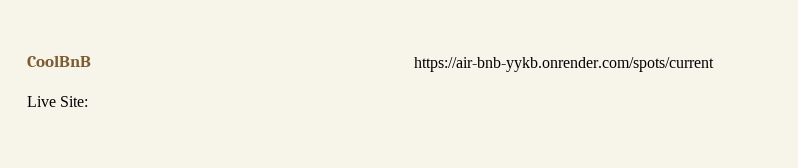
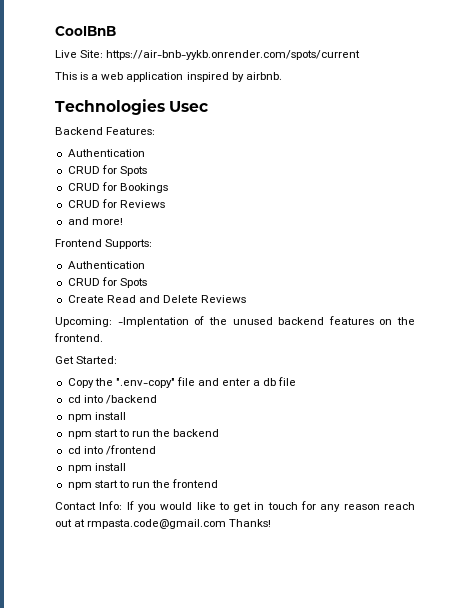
+ This is a web application inspired by airbnb.
+ Technologies Usec
+ Backend Features:
+ Authentication
+ CRUD for Spots
+ CRUD for Bookings
+ CRUD for Reviews
+ and more!
+ Frontend Supports:
+ Authentication
+ CRUD for Spots
+ Create Read and Delete Reviews
+ Upcoming: -Implentation of the unused backend features on the frontend.
+ Get Started:
+ Copy the ".env-copy" file and enter a db file
+ cd into /backend
+ npm install
+ npm start to run the backend
+ cd into /frontend
+ npm install
+ npm start to run the frontend
+ Contact Info: If you would like to get in touch for any reason reach out at rmpasta.code@gmail.com Thanks!

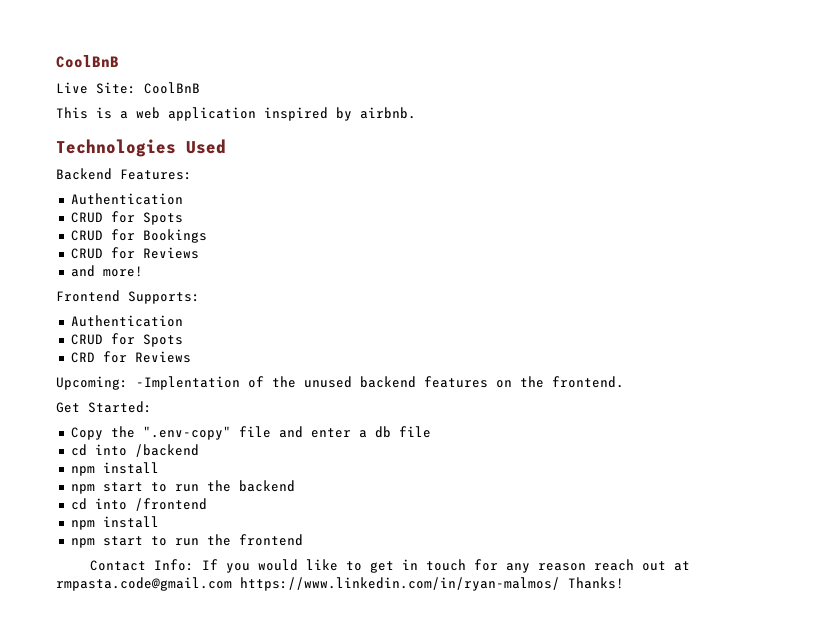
- Live Site: https://air-bnb-yykb.onrender.com/spots/current
+ Live Site: CoolBnB
- Technologies Usec
+ Technologies Used
- Create Read and Delete Reviews
+ CRD for Reviews
- Contact Info: If you would like to get in touch for any reason reach out at rmpasta.code@gmail.com Thanks!
+ Contact Info: If you would like to get in touch for any reason reach out at rmpasta.code@gmail.com https://www.linkedin.com/in/ryan-malmos/ Thanks!

